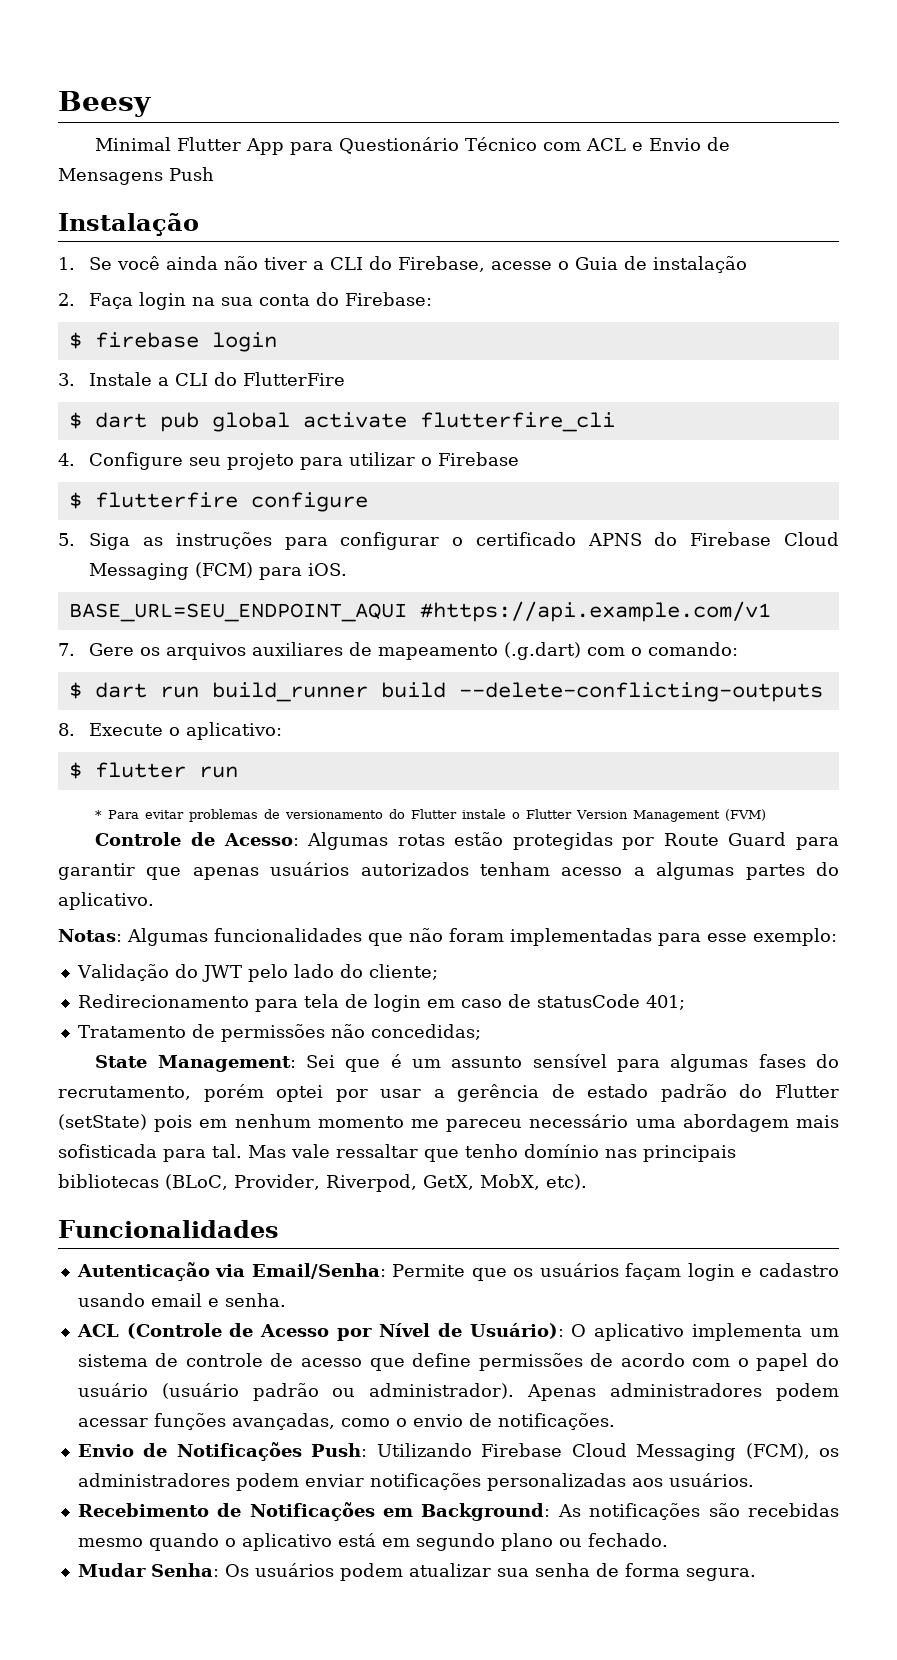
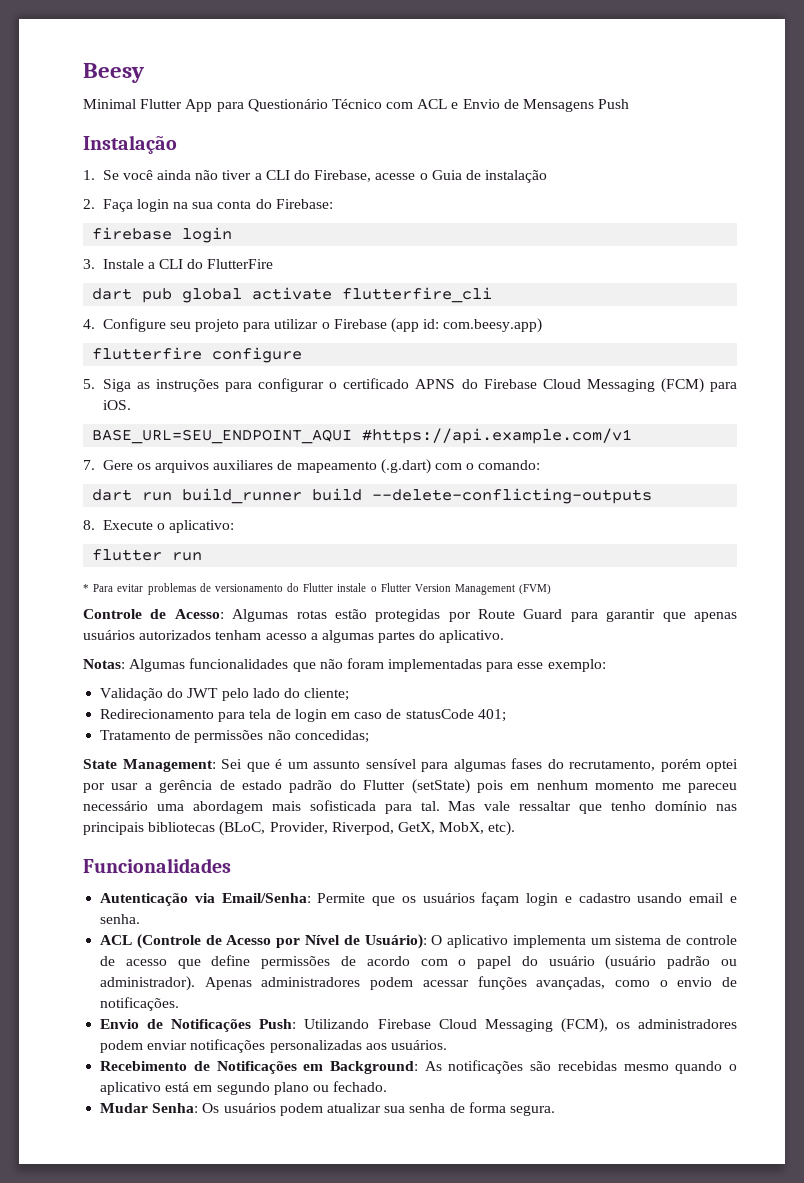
- $ firebase login
+ firebase login
- $ dart pub global activate flutterfire_cli
+ dart pub global activate flutterfire_cli
- 4. Configure seu projeto para utilizar o Firebase
- $ flutterfire configure
+ 4. Configure seu projeto para utilizar o Firebase (app id: com.beesy.app)
+ flutterfire configure
- $ dart run build_runner build --delete-conflicting-outputs
+ dart run build_runner build --delete-conflicting-outputs
- $ flutter run
+ flutter run

